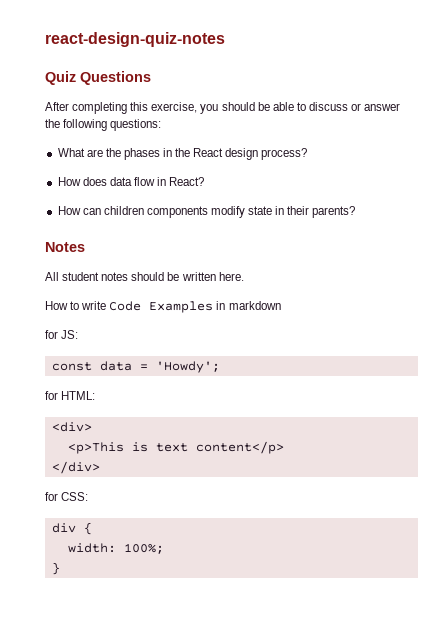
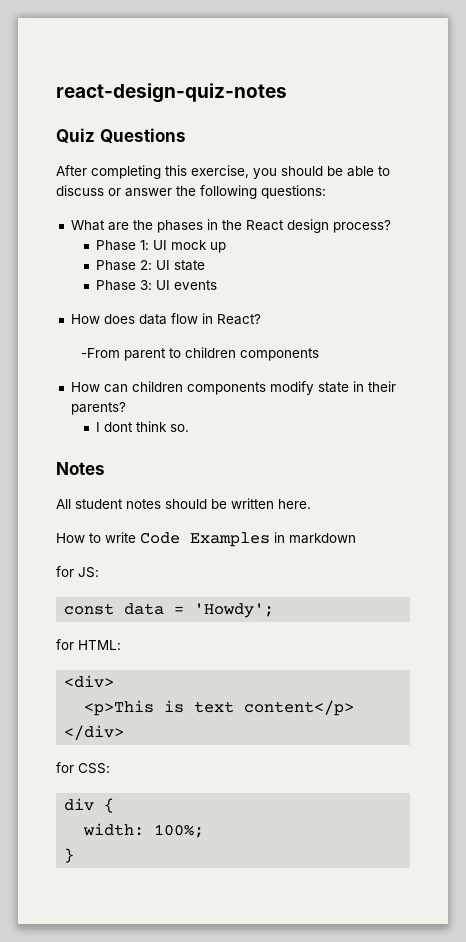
+ Phase 1: UI mock up
+ Phase 2: UI state
+ Phase 3: UI events
+ -From parent to children components
+ I dont think so.

